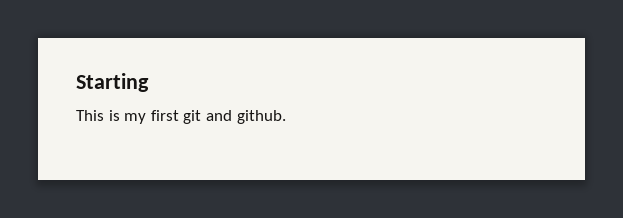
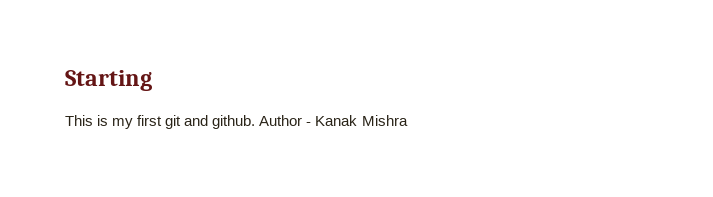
+ Author - Kanak Mishra

